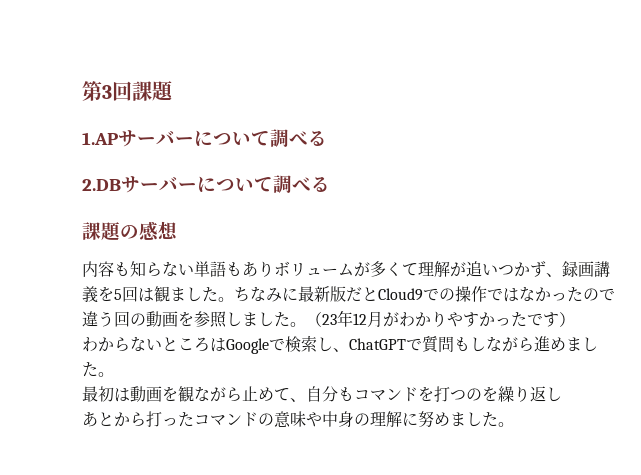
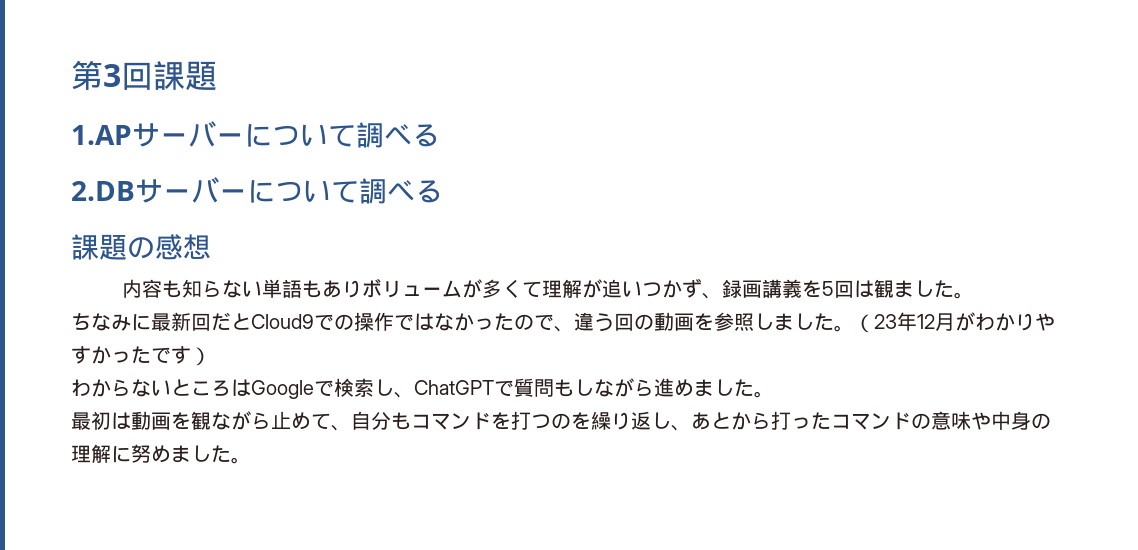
- 内容も知らない単語もありボリュームが多くて理解が追いつかず、録画講義を5回は観ました。ちなみに最新版だとCloud9での操作ではなかったので違う回の動画を参照しました。
+ 内容も知らない単語もありボリュームが多くて理解が追いつかず、録画講義を5回は観ました。
+ ちなみに最新回だとCloud9での操作ではなかったので、違う回の動画を参照しました。
- 最初は動画を観ながら止めて、自分もコマンドを打つのを繰り返し
- あとから打ったコマンドの意味や中身の理解に努めました。
+ 最初は動画を観ながら止めて、自分もコマンドを打つのを繰り返し、あとから打ったコマンドの意味や中身の理解に努めました。

